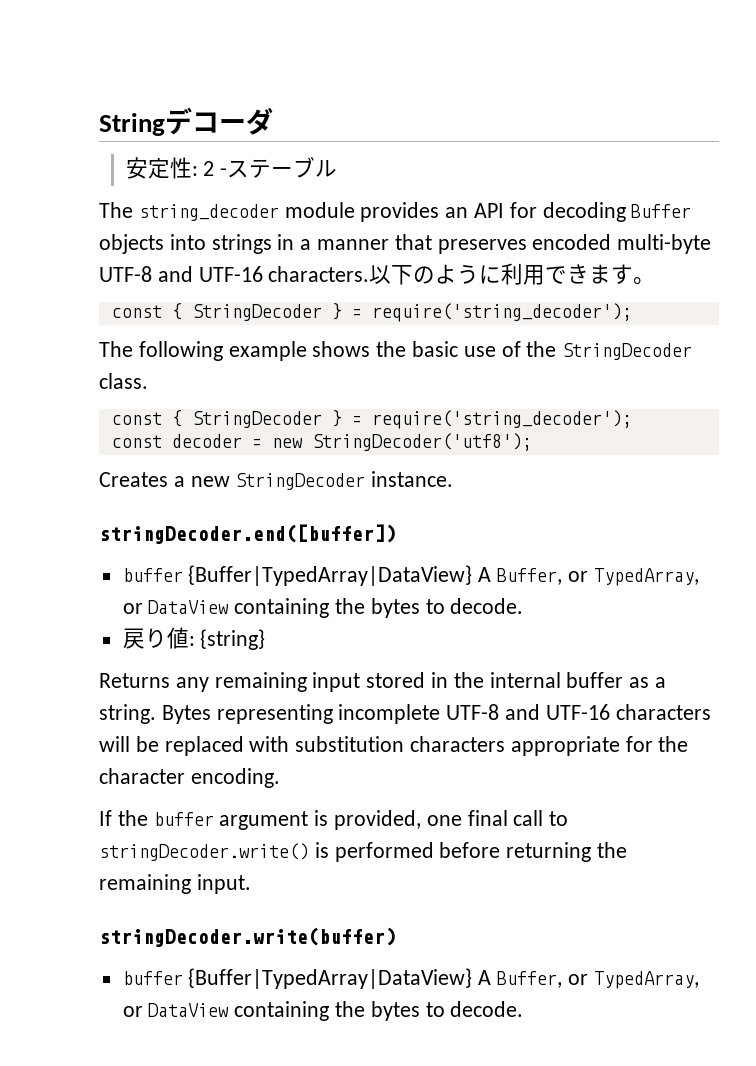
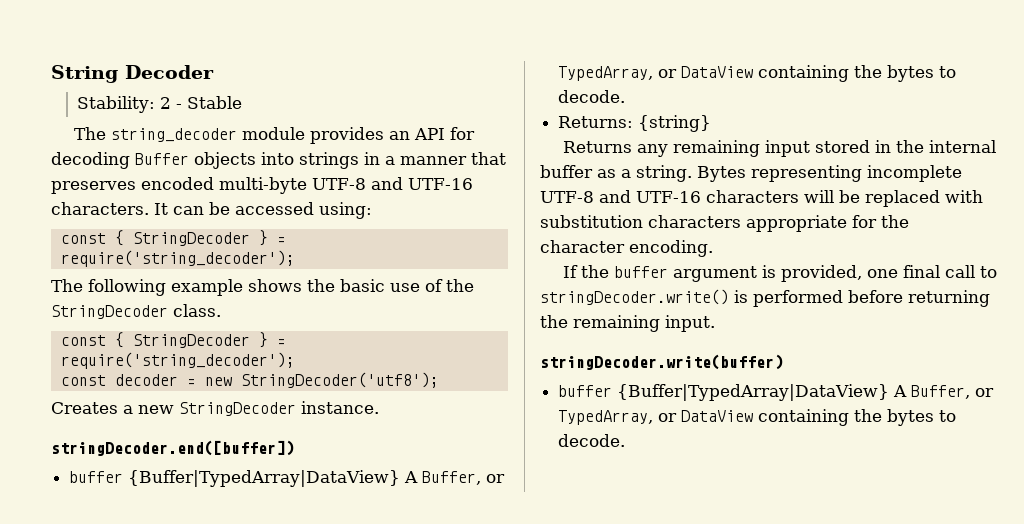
- Stringデコーダ
- 安定性: 2 -ステーブル
+ String Decoder
+ Stability: 2 - Stable
- 以下のように利用できます。
+ It can be accessed using:
- 戻り値: {string}
+ Returns: {string}

